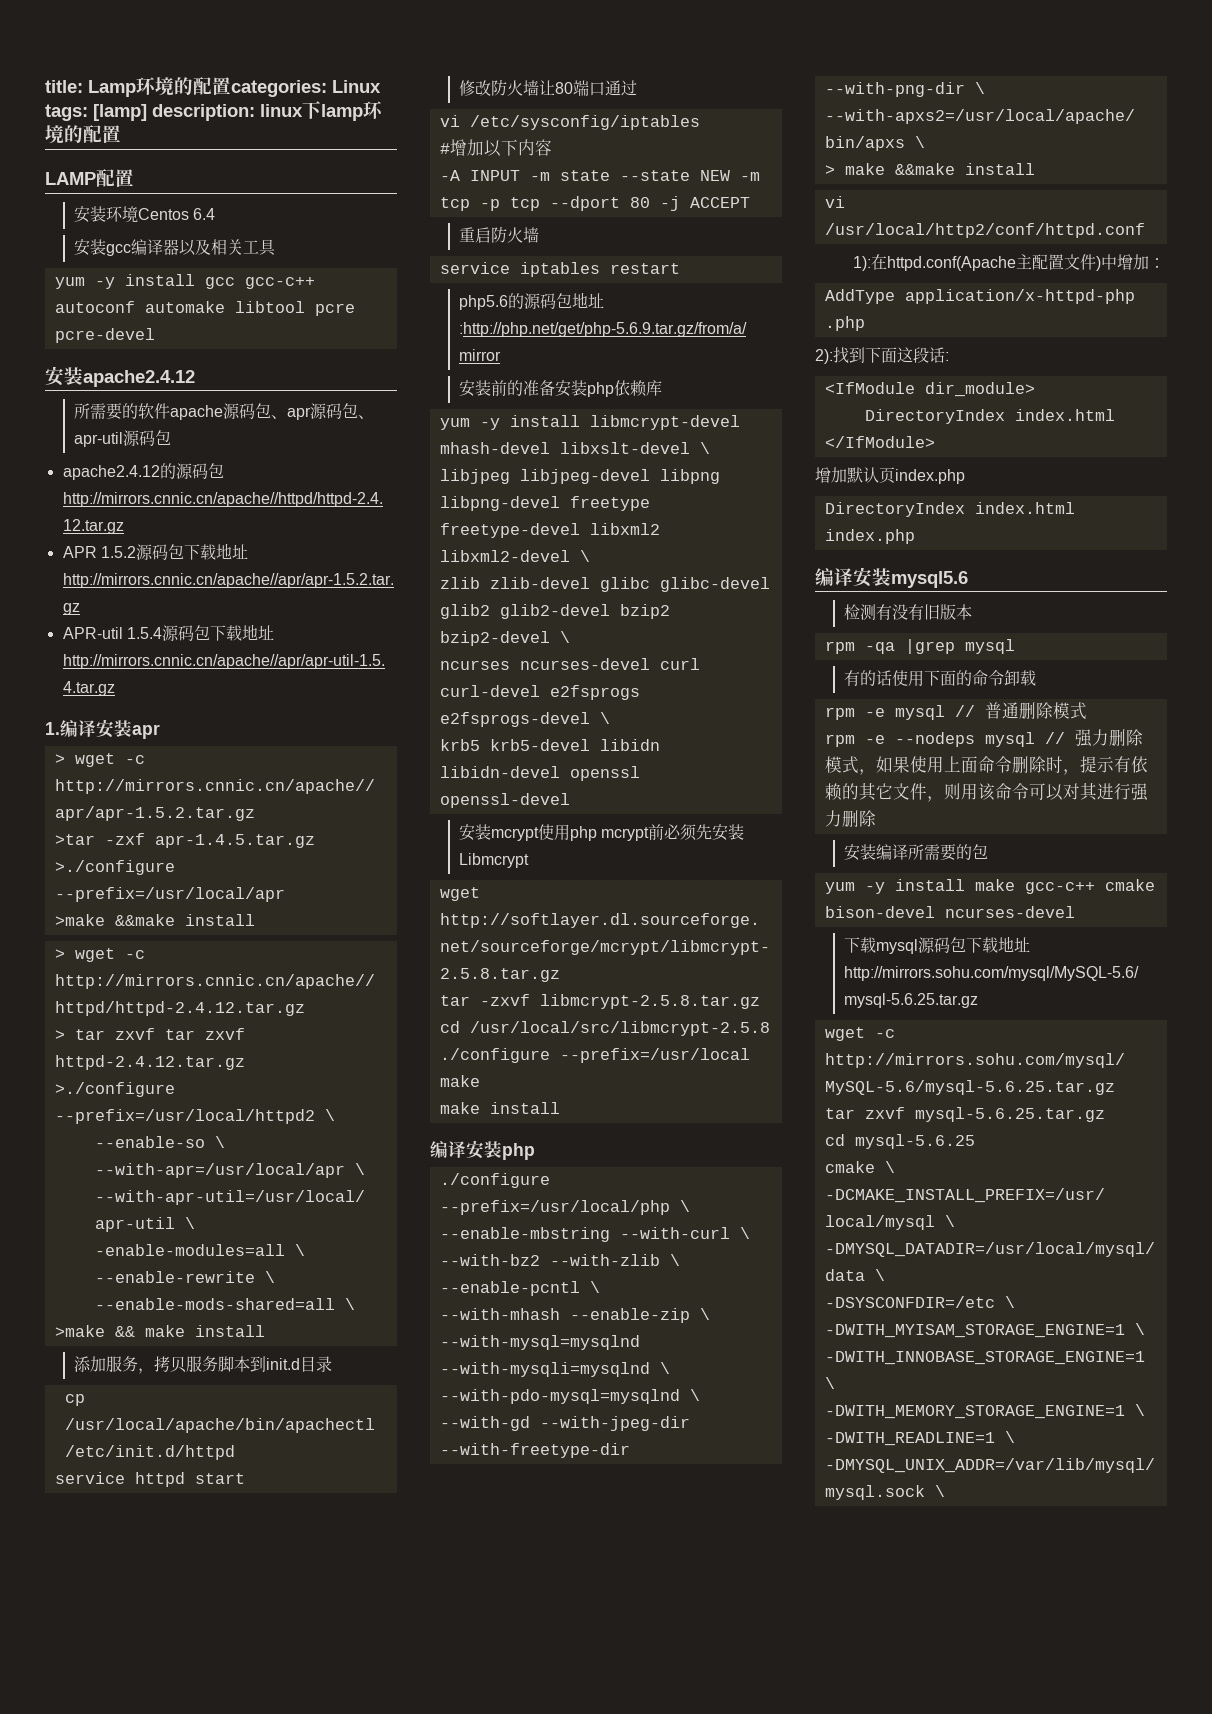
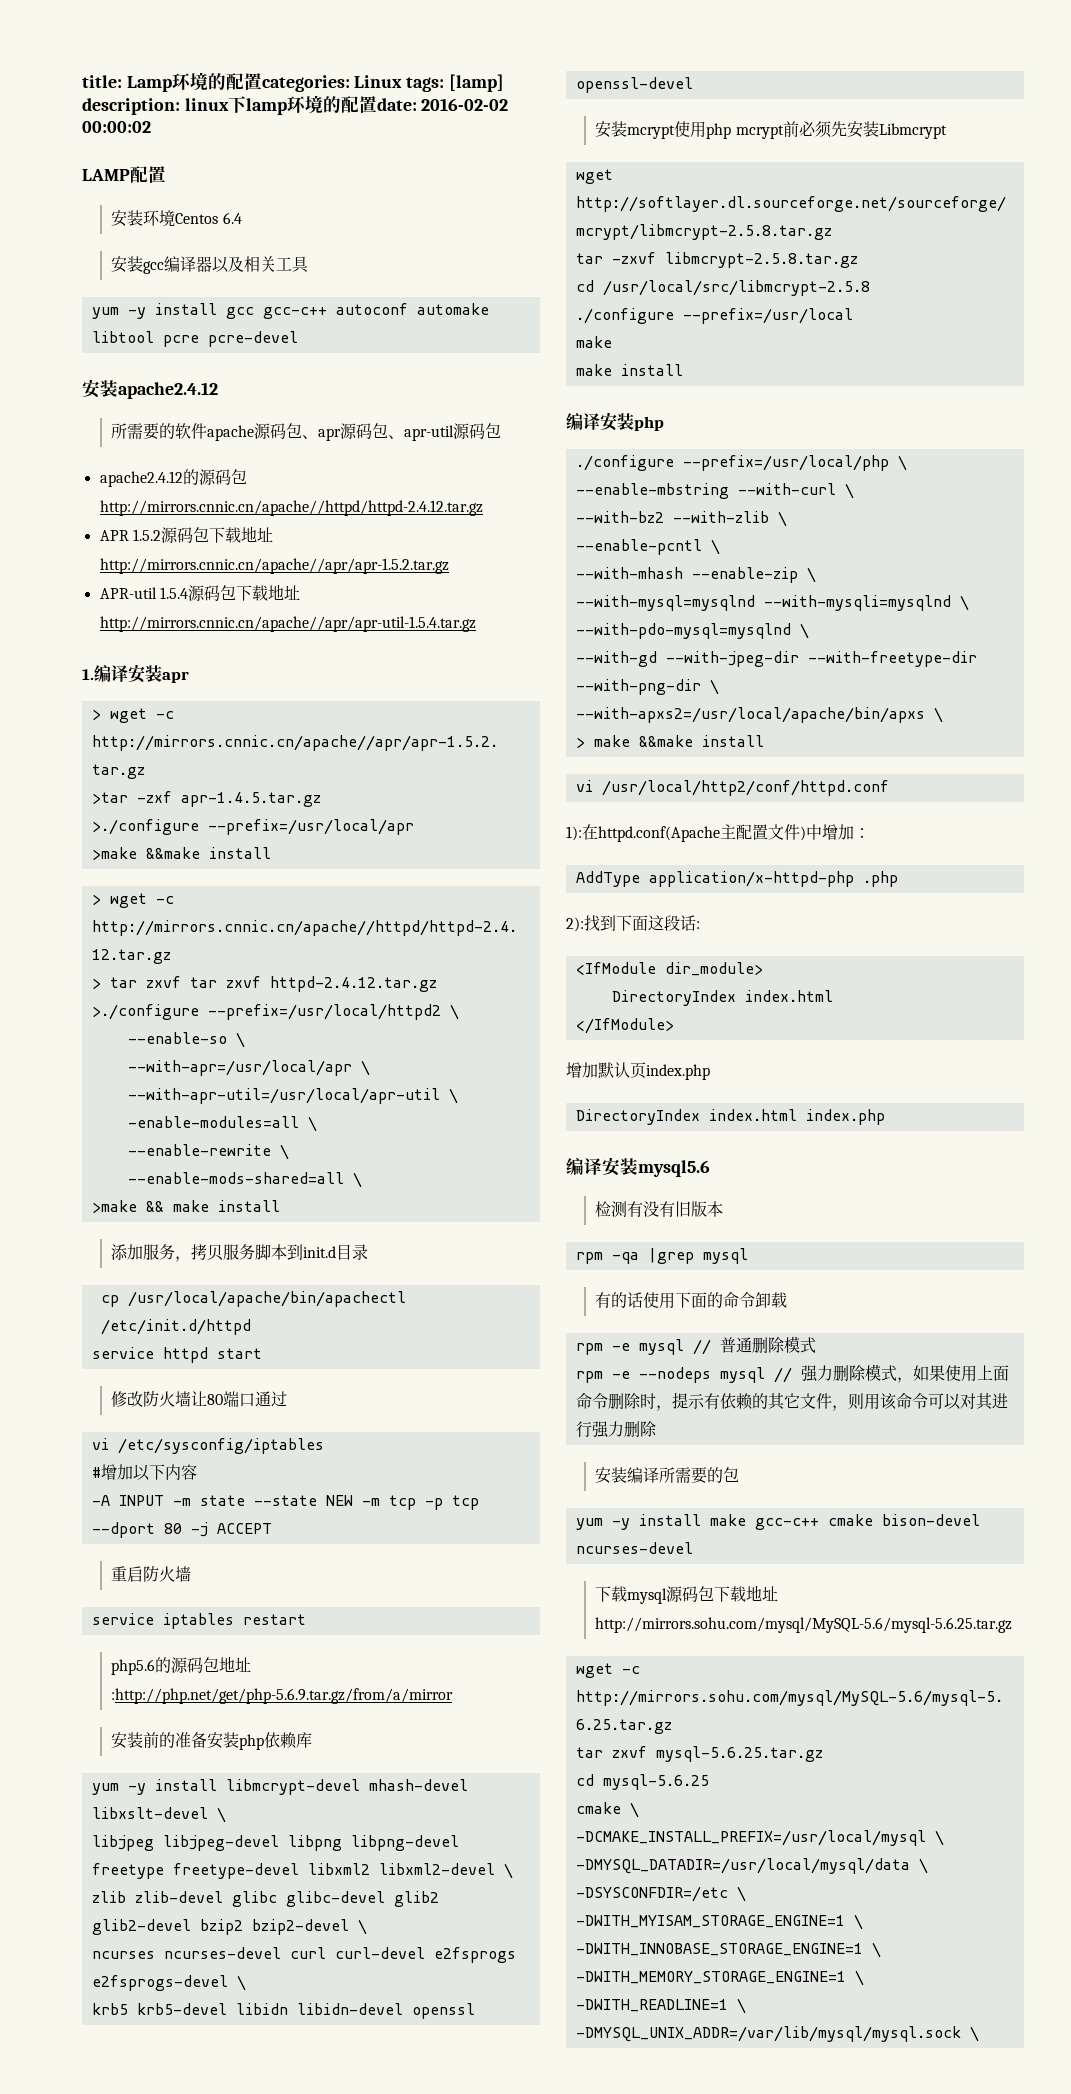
- title: Lamp环境的配置categories: Linux tags: [lamp] description: linux下lamp环境的配置
+ title: Lamp环境的配置categories: Linux tags: [lamp] description: linux下lamp环境的配置date: 2016-02-02 00:00:02

